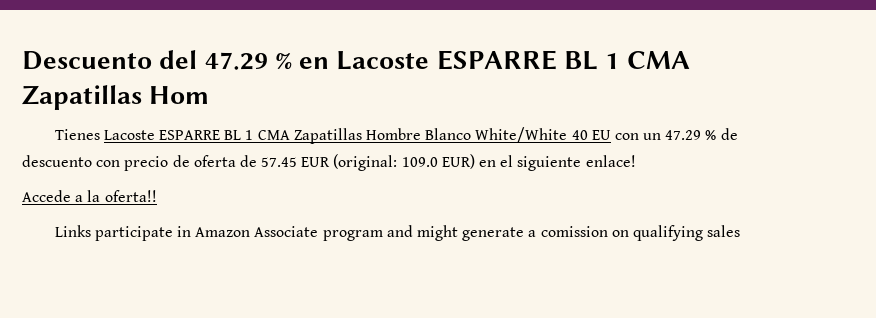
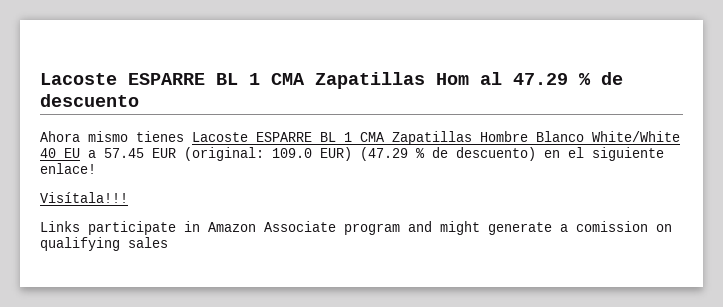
- Descuento del 47.29 % en Lacoste ESPARRE BL 1 CMA Zapatillas Hom
- Tienes Lacoste ESPARRE BL 1 CMA Zapatillas Hombre Blanco White/White 40 EU con un 47.29 % de descuento con precio de oferta de 57.45 EUR (original: 109.0 EUR) en el siguiente enlace!
+ Lacoste ESPARRE BL 1 CMA Zapatillas Hom al 47.29 % de descuento
+ Ahora mismo tienes Lacoste ESPARRE BL 1 CMA Zapatillas Hombre Blanco White/White 40 EU a 57.45 EUR (original: 109.0 EUR) (47.29 % de descuento) en el siguiente enlace!
- Accede a la oferta!!
+ Visítala!!!

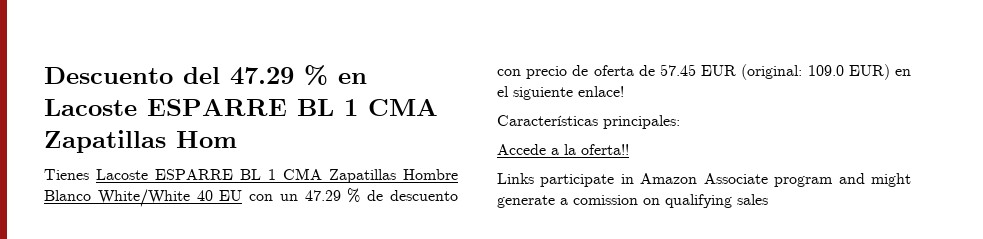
- Lacoste ESPARRE BL 1 CMA Zapatillas Hom al 47.29 % de descuento
- Ahora mismo tienes Lacoste ESPARRE BL 1 CMA Zapatillas Hombre Blanco White/White 40 EU a 57.45 EUR (original: 109.0 EUR) (47.29 % de descuento) en el siguiente enlace!
+ Descuento del 47.29 % en Lacoste ESPARRE BL 1 CMA Zapatillas Hom
+ Tienes Lacoste ESPARRE BL 1 CMA Zapatillas Hombre Blanco White/White 40 EU con un 47.29 % de descuento con precio de oferta de 57.45 EUR (original: 109.0 EUR) en el siguiente enlace!
- Visítala!!!
+ Características principales:
+ Accede a la oferta!!

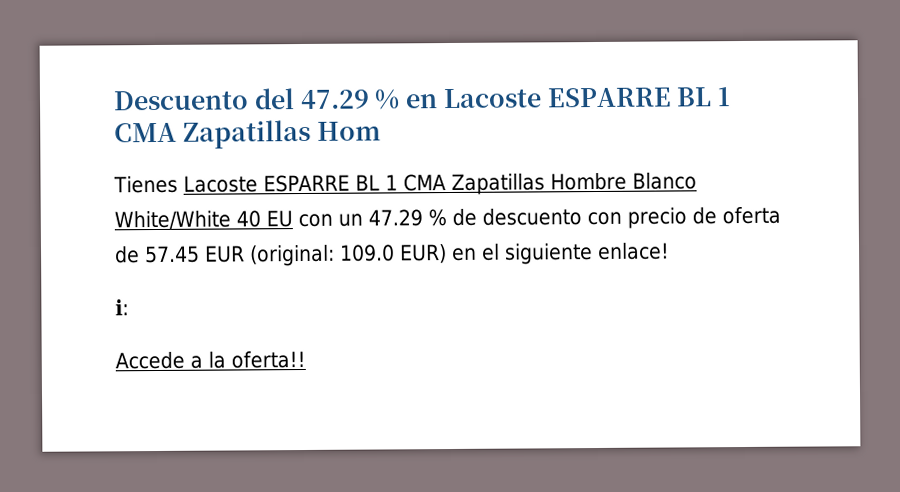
- Características principales:
+ ℹ:
- Links participate in Amazon Associate program and might generate a comission on qualifying sales

